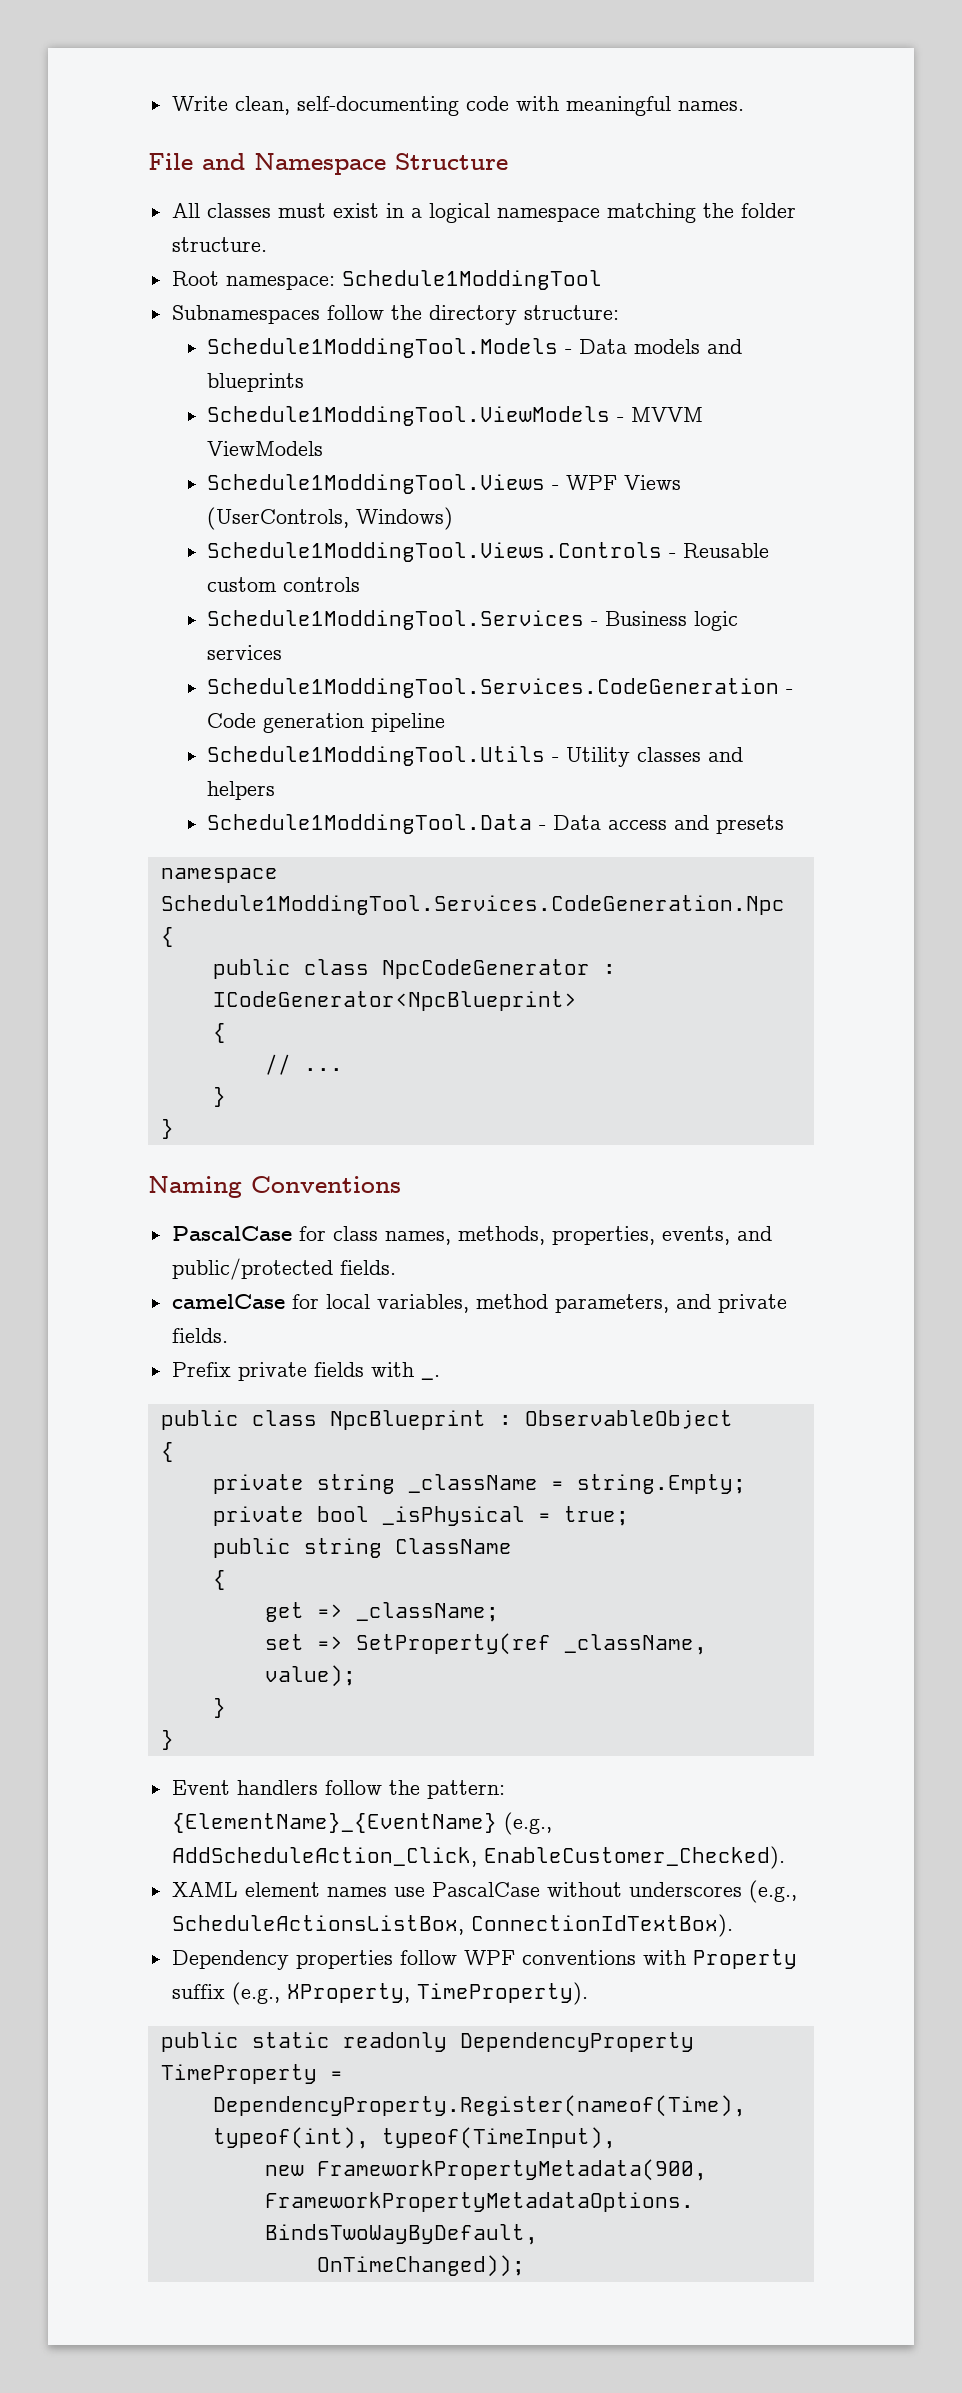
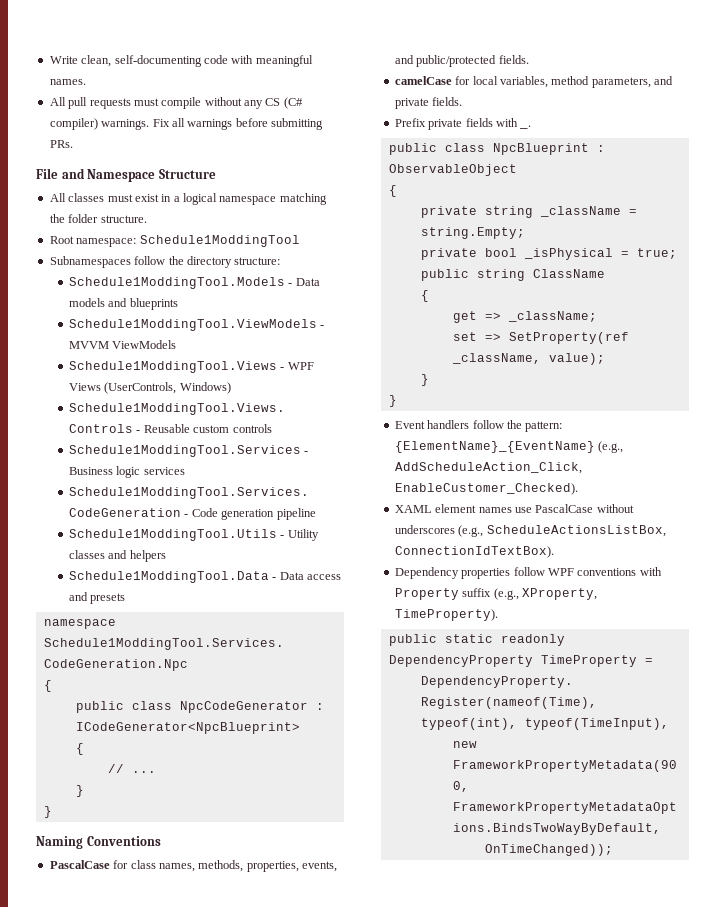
+ All pull requests must compile without any CS (C# compiler) warnings. Fix all warnings before submitting PRs.

